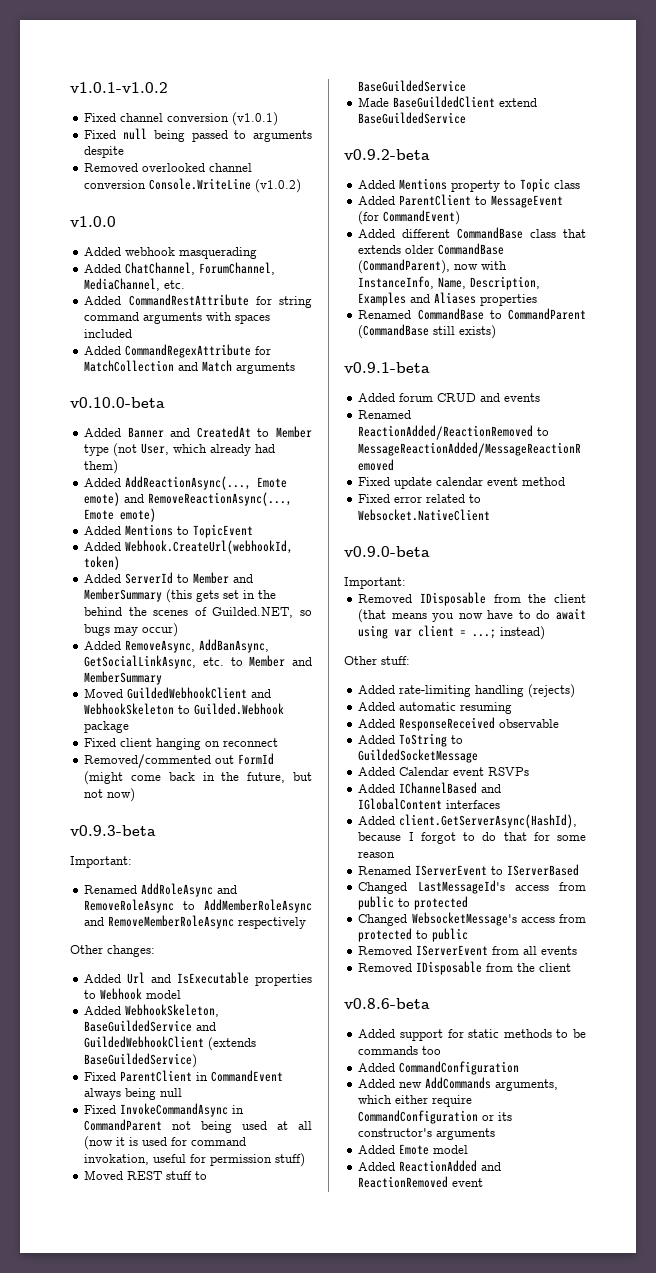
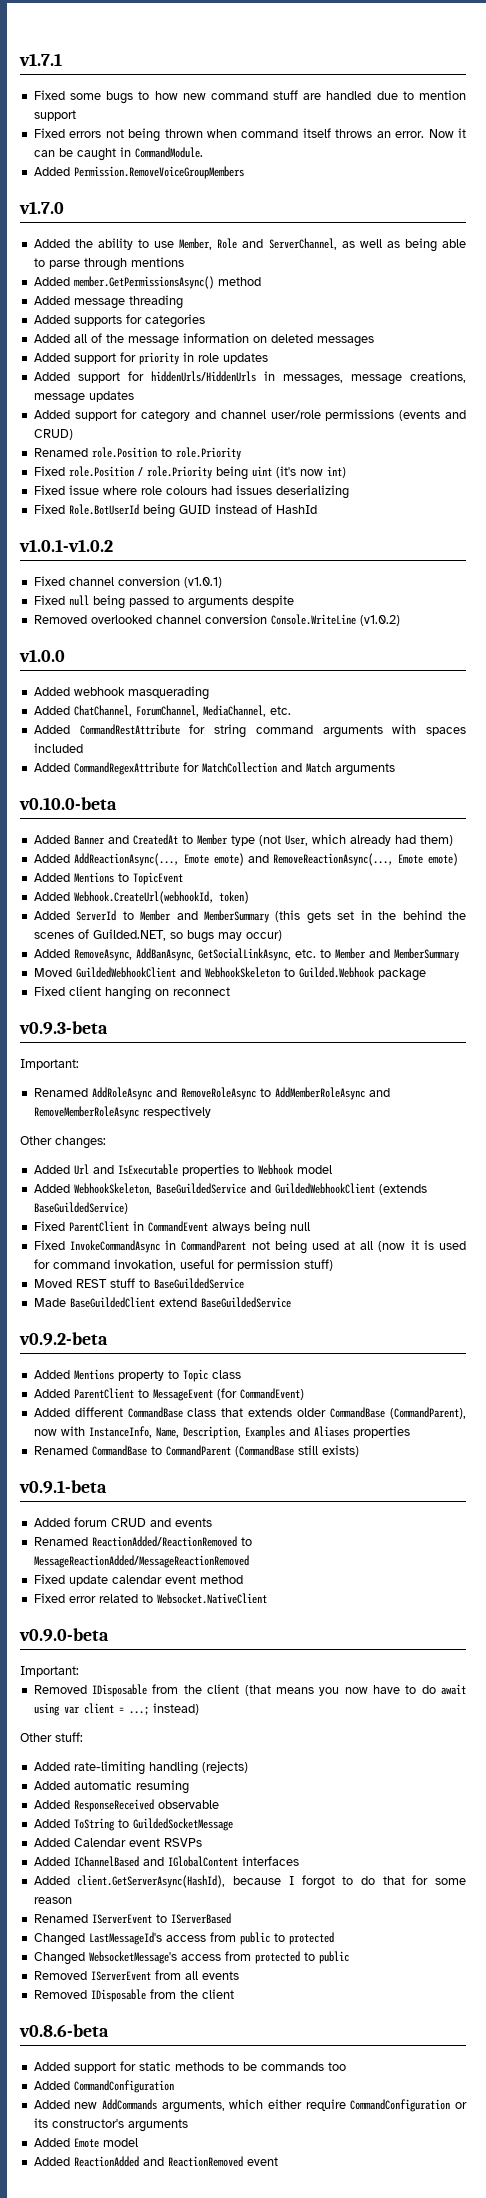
+ v1.7.1
+ Fixed some bugs to how new command stuff are handled due to mention support
+ Fixed errors not being thrown when command itself throws an error. Now it can be caught in CommandModule.
+ Added Permission.RemoveVoiceGroupMembers
+ v1.7.0
+ Added the ability to use Member, Role and ServerChannel, as well as being able to parse through mentions
+ Added member.GetPermissionsAsync() method
+ Added message threading
+ Added supports for categories
+ Added all of the message information on deleted messages
+ Added support for priority in role updates
+ Added support for hiddenUrls/HiddenUrls in messages, message creations, message updates
+ Added support for category and channel user/role permissions (events and CRUD)
+ Renamed role.Position to role.Priority
+ Fixed role.Position / role.Priority being uint (it's now int)
+ Fixed issue where role colours had issues deserializing
+ Fixed Role.BotUserId being GUID instead of HashId
- Removed/commented out FormId (might come back in the future, but not now)

